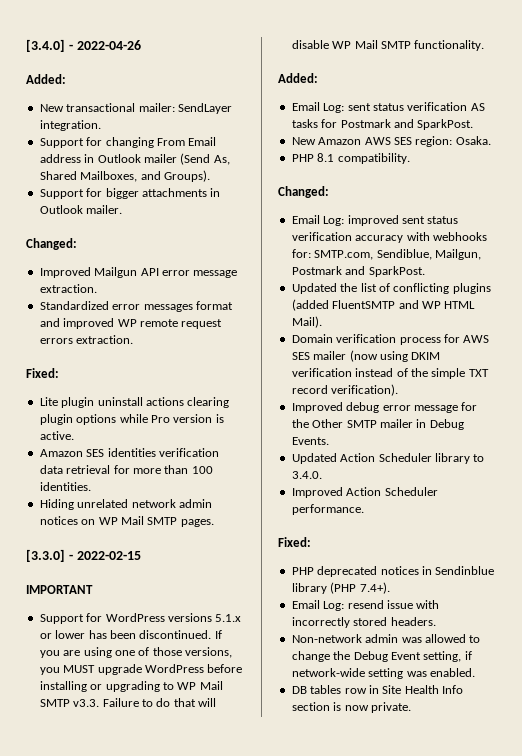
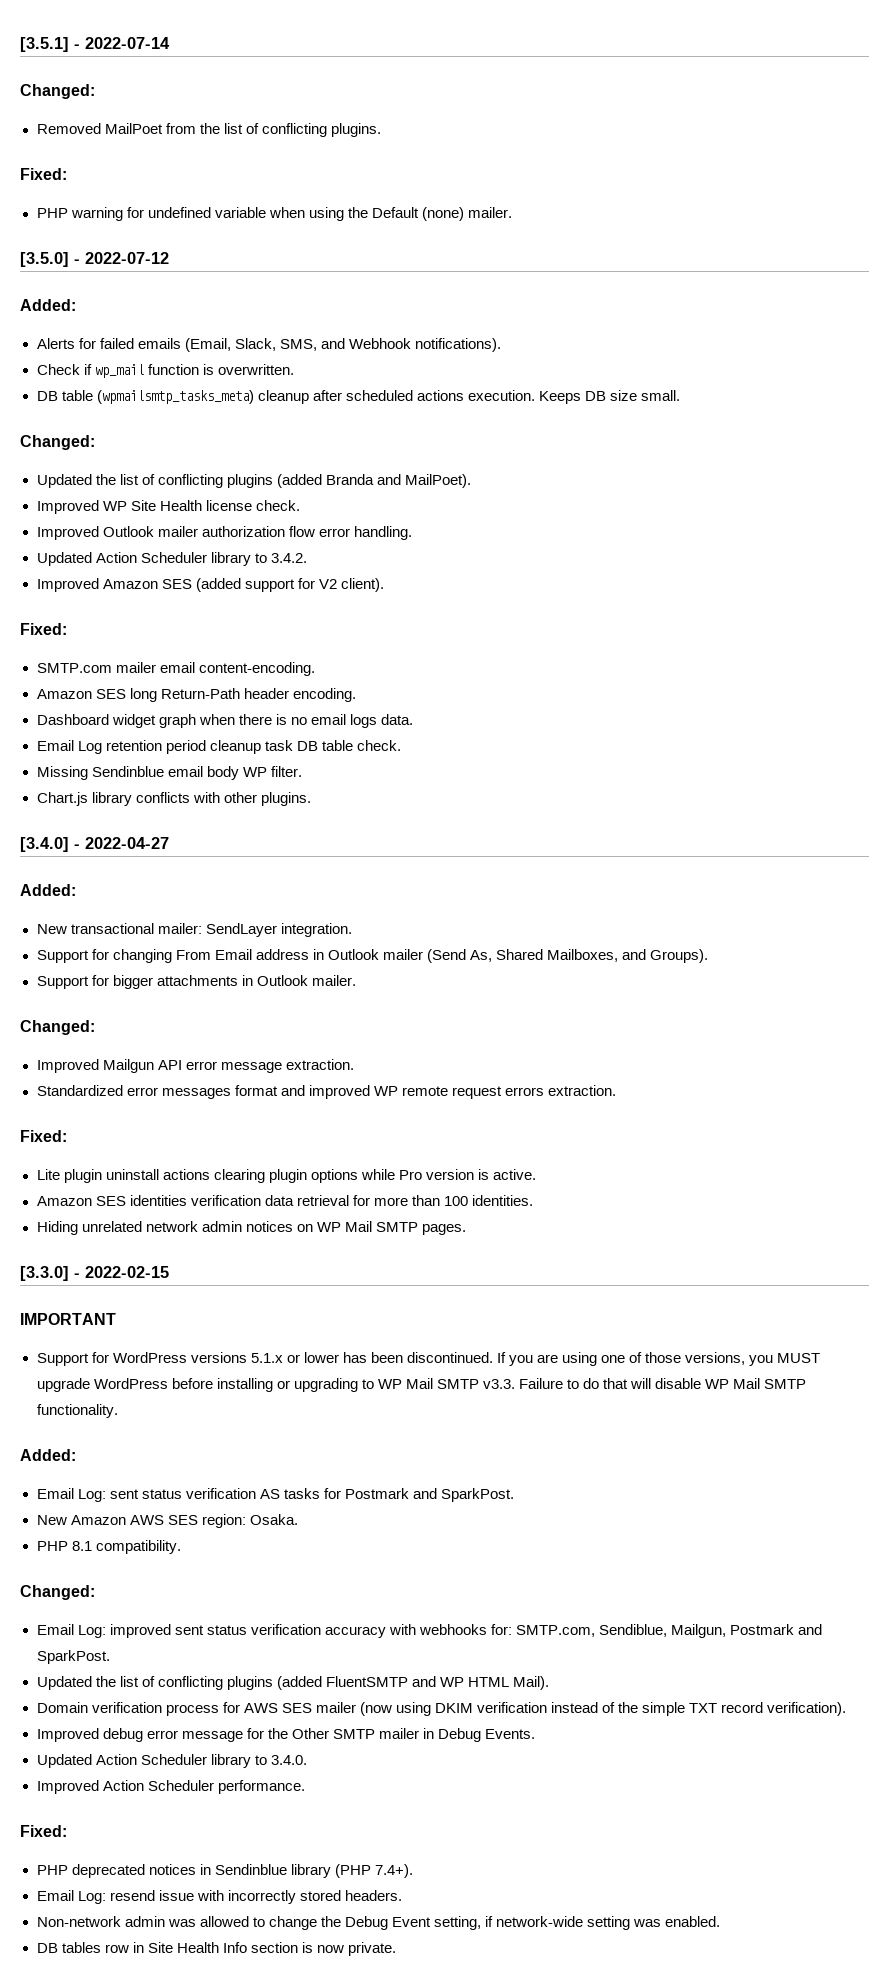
+ [3.5.1] - 2022-07-14
+ Changed:
+ Removed MailPoet from the list of conflicting plugins.
+ Fixed:
+ PHP warning for undefined variable when using the Default (none) mailer.
+ [3.5.0] - 2022-07-12
+ Added:
+ Alerts for failed emails (Email, Slack, SMS, and Webhook notifications).
+ Check if wp_mail function is overwritten.
+ DB table (wpmailsmtp_tasks_meta) cleanup after scheduled actions execution. Keeps DB size small.
+ Changed:
+ Updated the list of conflicting plugins (added Branda and MailPoet).
+ Improved WP Site Health license check.
+ Improved Outlook mailer authorization flow error handling.
+ Updated Action Scheduler library to 3.4.2.
+ Improved Amazon SES (added support for V2 client).
+ Fixed:
+ SMTP.com mailer email content-encoding.
+ Amazon SES long Return-Path header encoding.
+ Dashboard widget graph when there is no email logs data.
+ Email Log retention period cleanup task DB table check.
+ Missing Sendinblue email body WP filter.
+ Chart.js library conflicts with other plugins.
- [3.4.0] - 2022-04-26
+ [3.4.0] - 2022-04-27

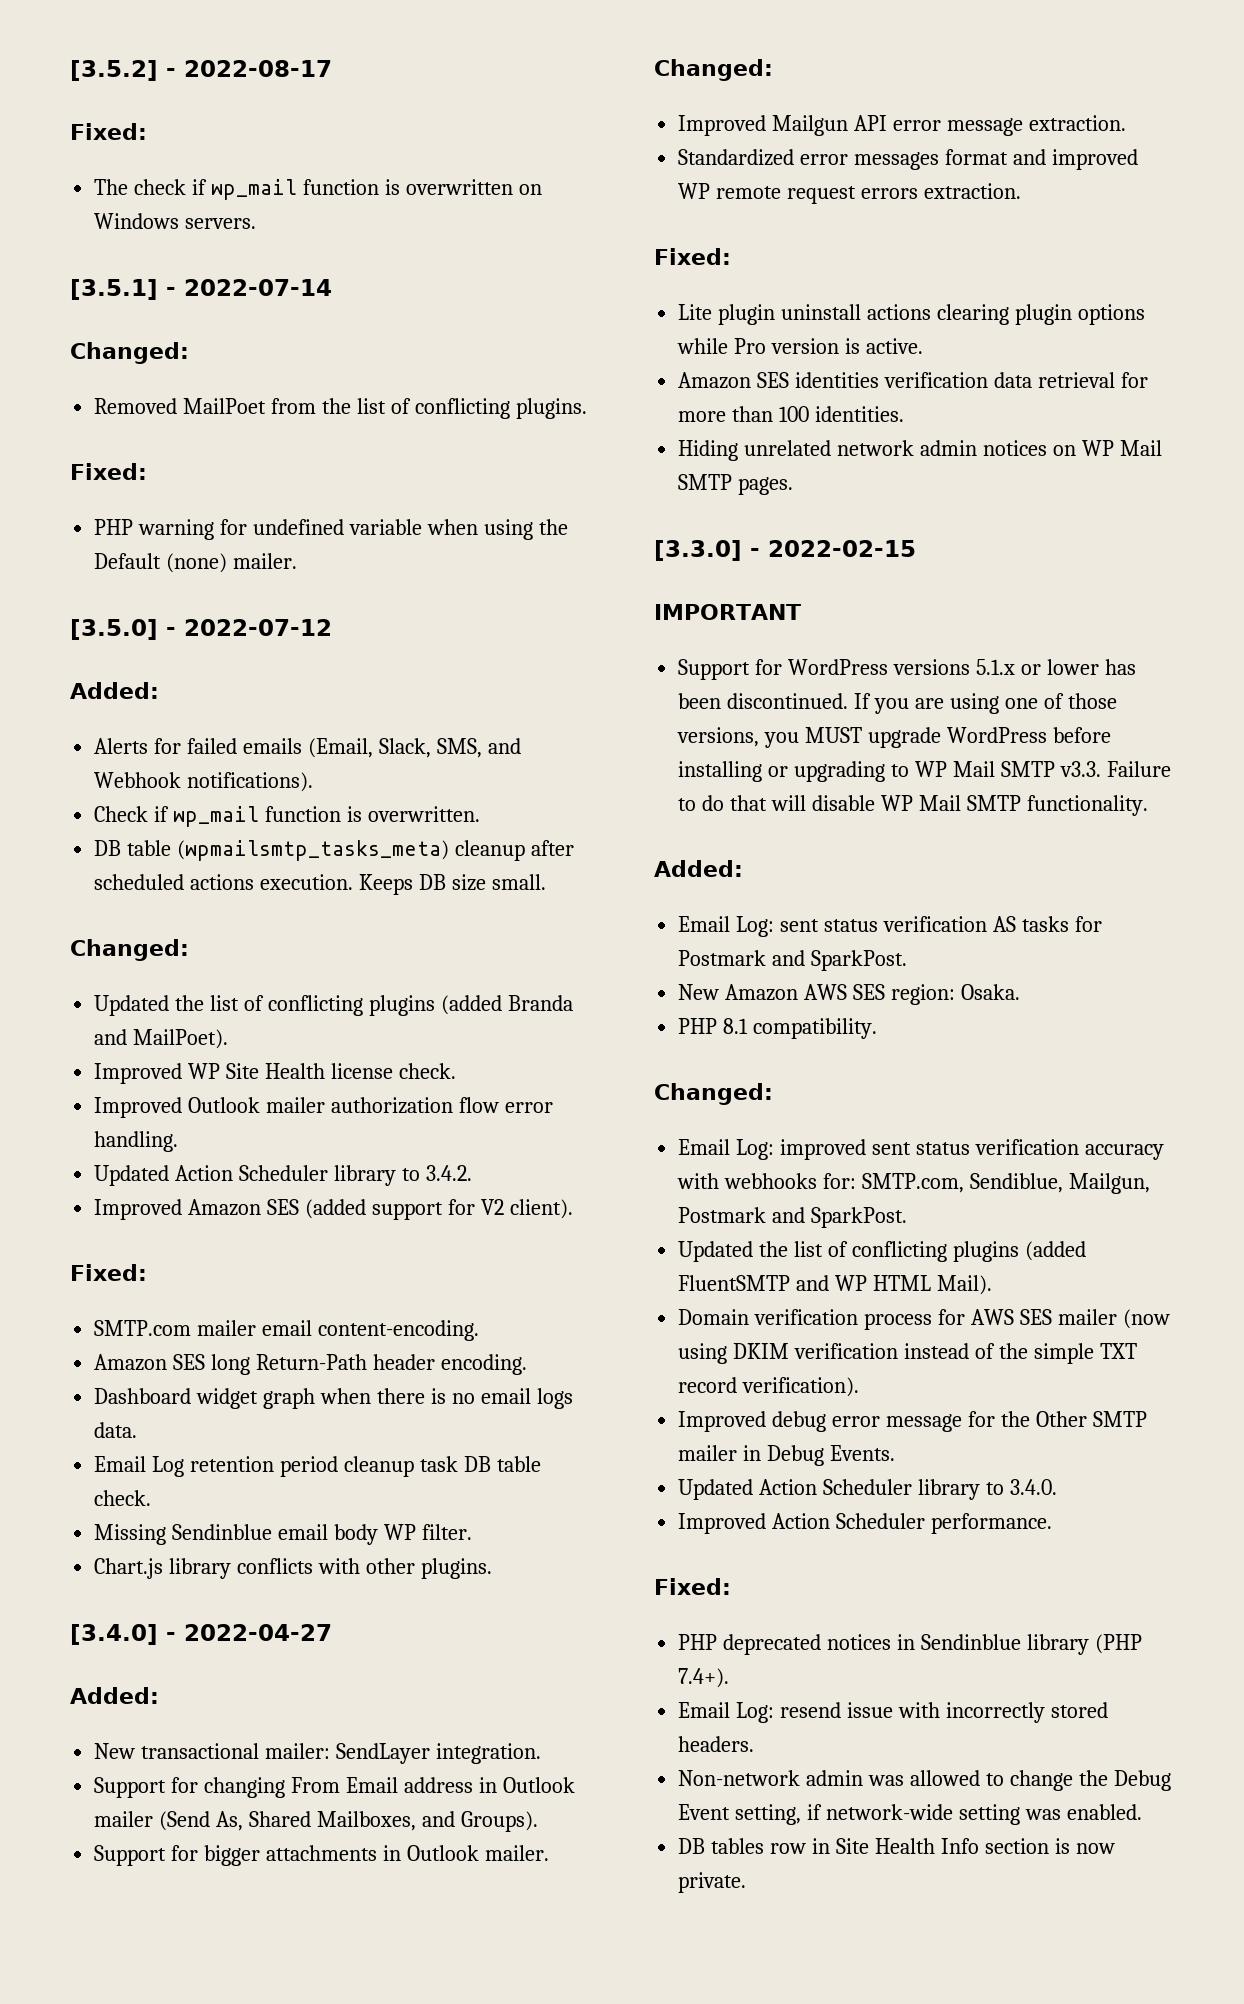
+ [3.5.2] - 2022-08-17
+ Fixed:
+ The check if wp_mail function is overwritten on Windows servers.

